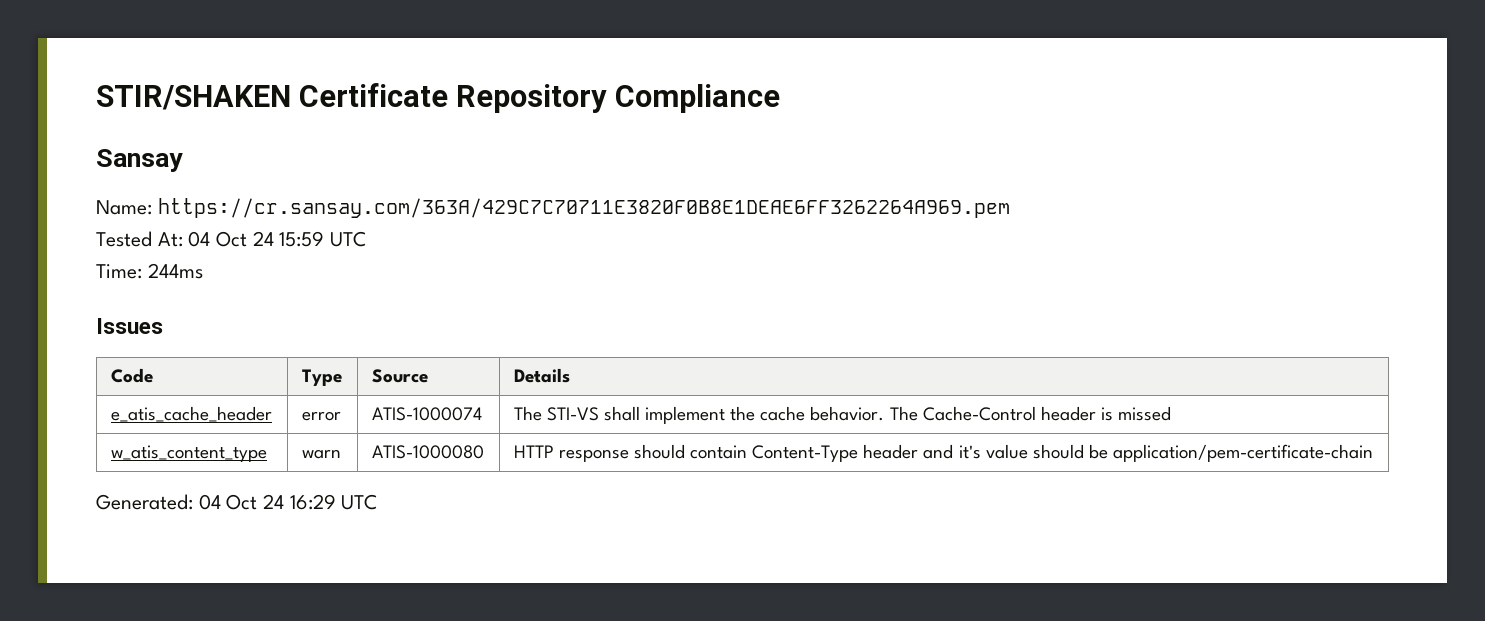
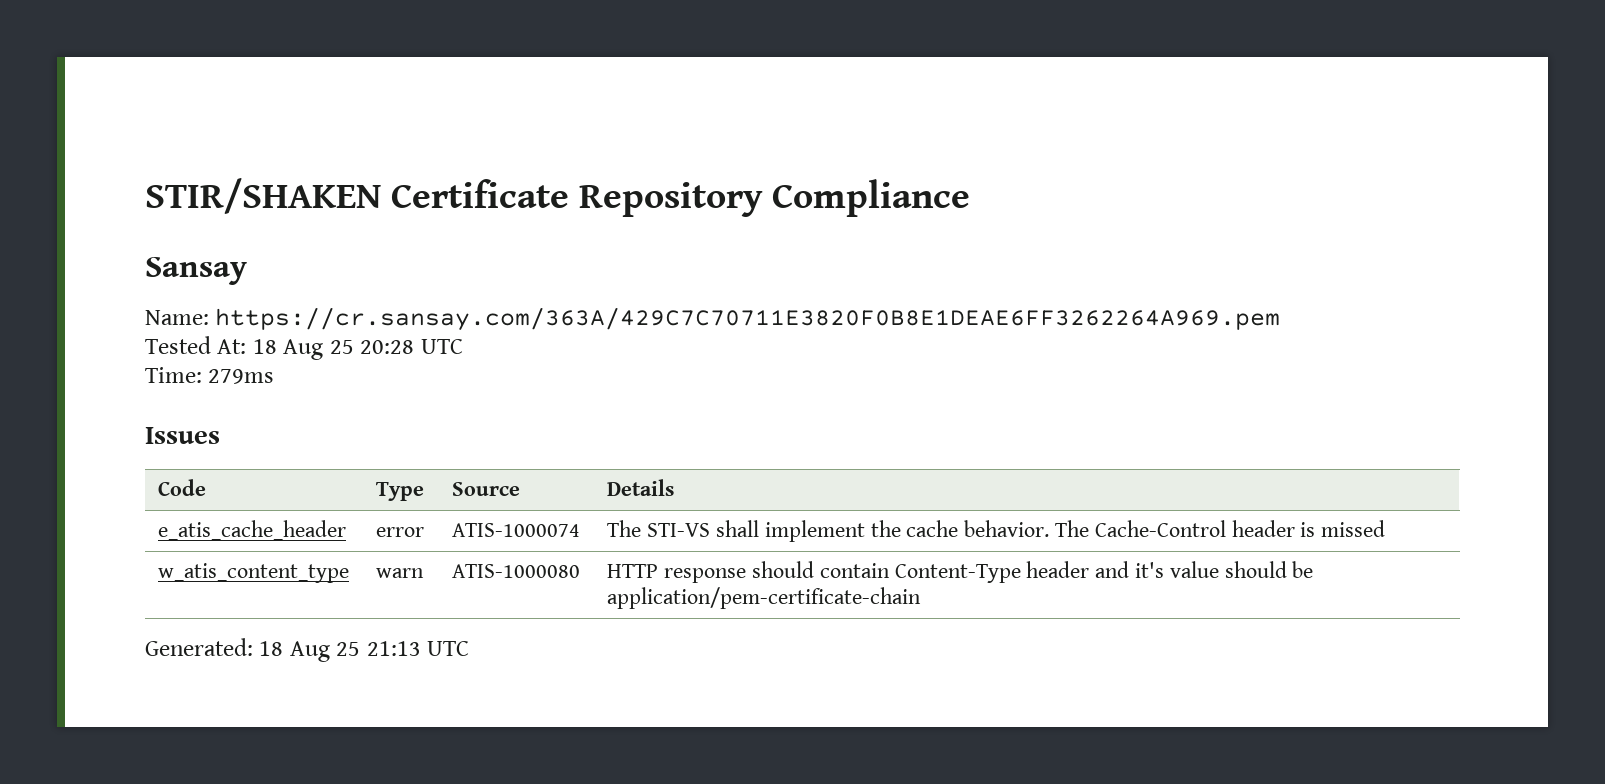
- Tested At: 04 Oct 24 15:59 UTC
+ Tested At: 18 Aug 25 20:28 UTC
- Time: 244ms
+ Time: 279ms
- Generated: 04 Oct 24 16:29 UTC
+ Generated: 18 Aug 25 21:13 UTC

